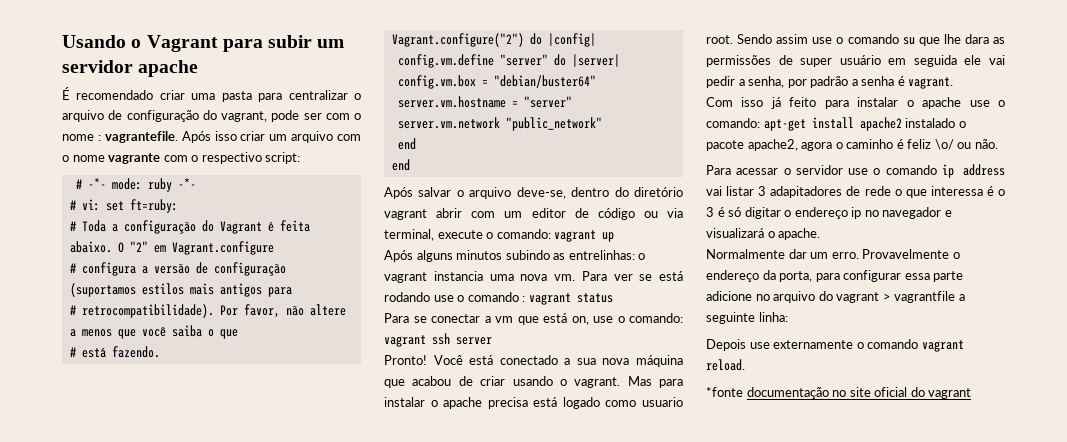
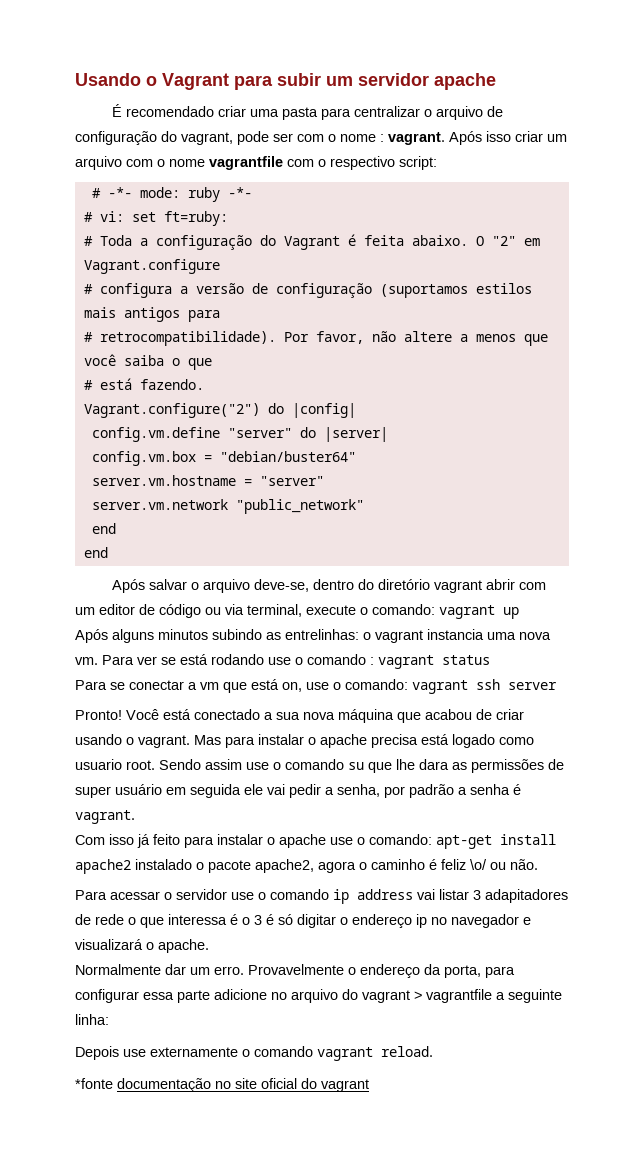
- É recomendado criar uma pasta para centralizar o arquivo de configuração do vagrant, pode ser com o nome : vagrantefile.
+ É recomendado criar uma pasta para centralizar o arquivo de configuração do vagrant, pode ser com o nome : vagrant.
- Após isso criar um arquivo com o nome vagrante com o respectivo script:
+ Após isso criar um arquivo com o nome vagrantfile com o respectivo script:

